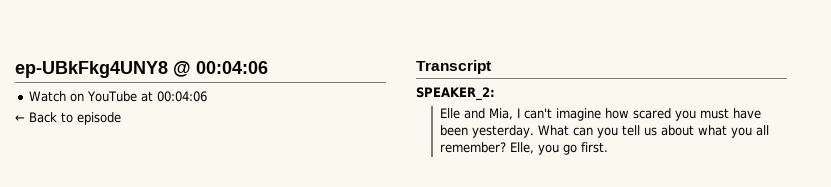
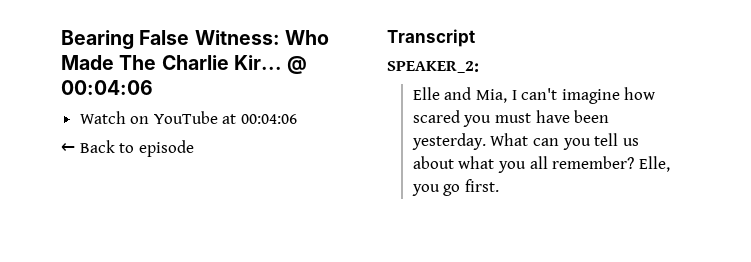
- ep-UBkFkg4UNY8 @ 00:04:06
+ Bearing False Witness: Who Made The Charlie Kir... @ 00:04:06

